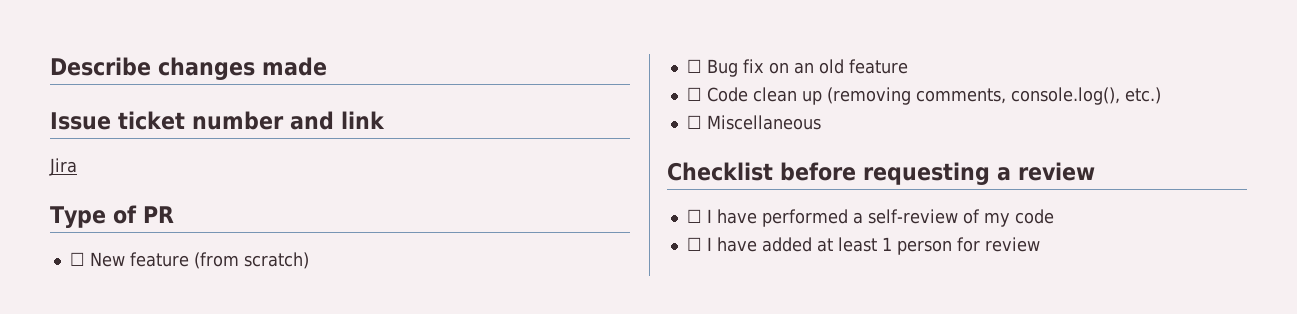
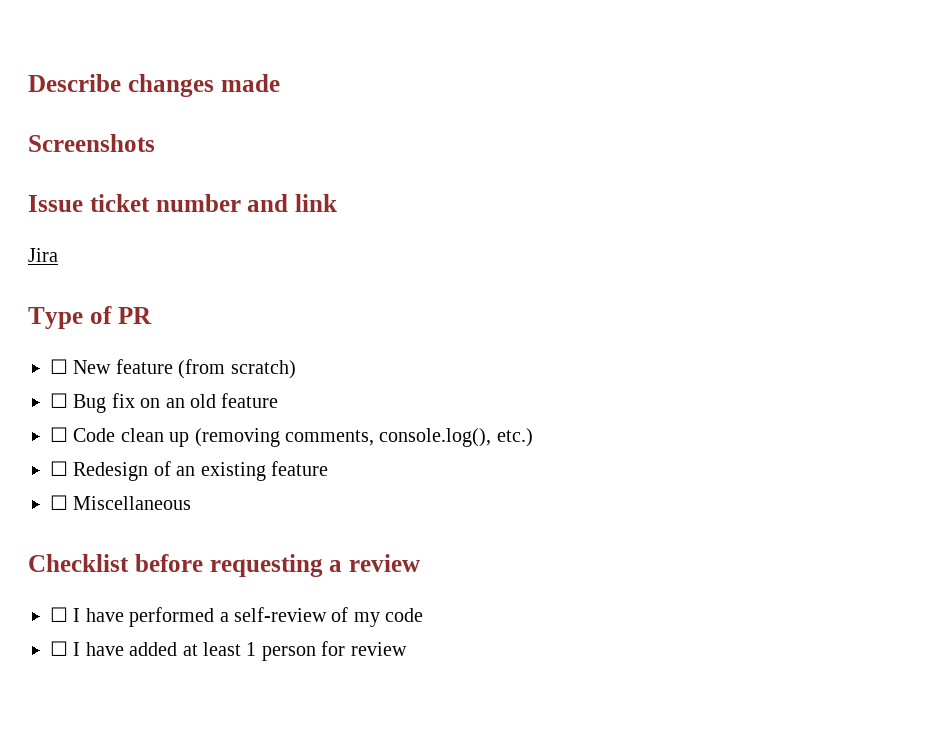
+ Screenshots
+ ☐ Redesign of an existing feature

